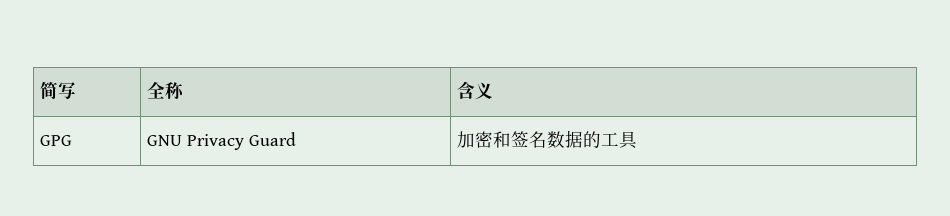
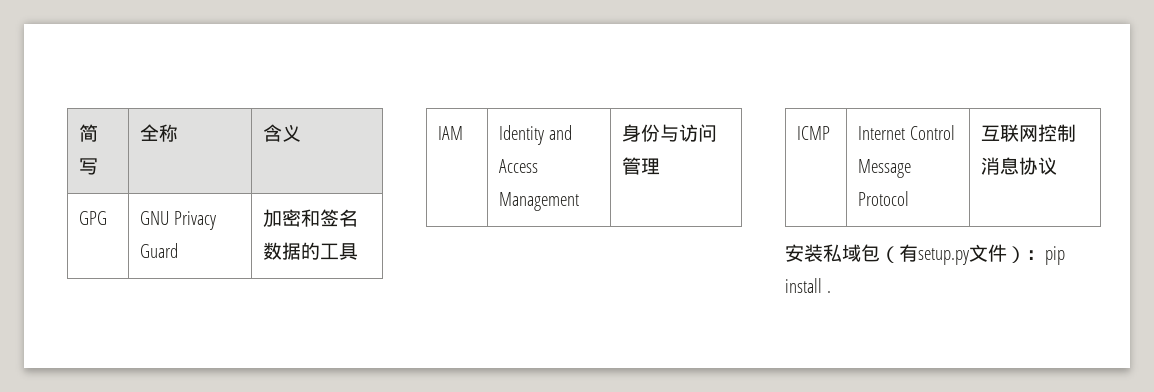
+ IAM | Identity and Access Management | 身份与访问管理
+ ICMP | Internet Control Message Protocol | 互联网控制消息协议
+ 安装私域包（有setup.py文件）：pip install .

